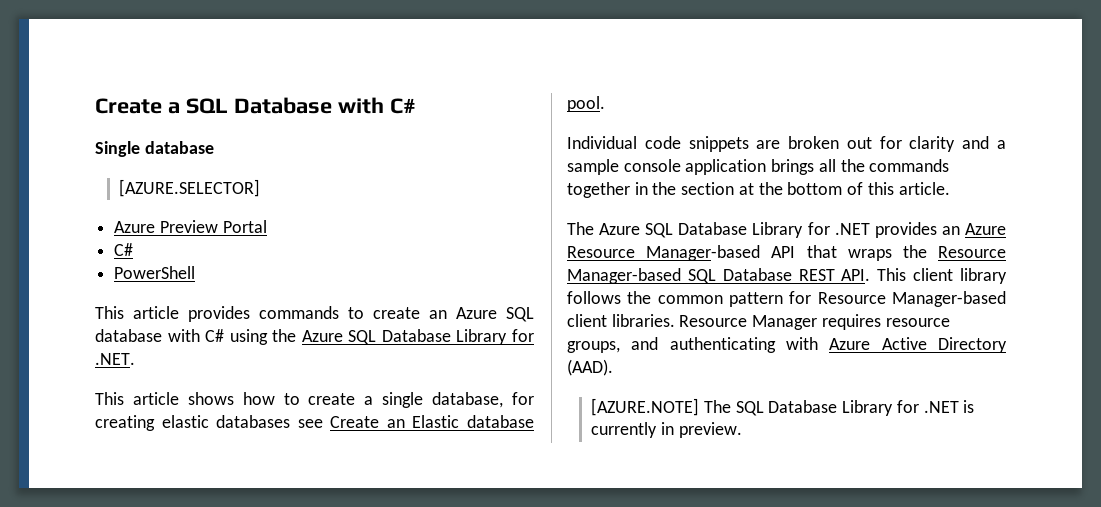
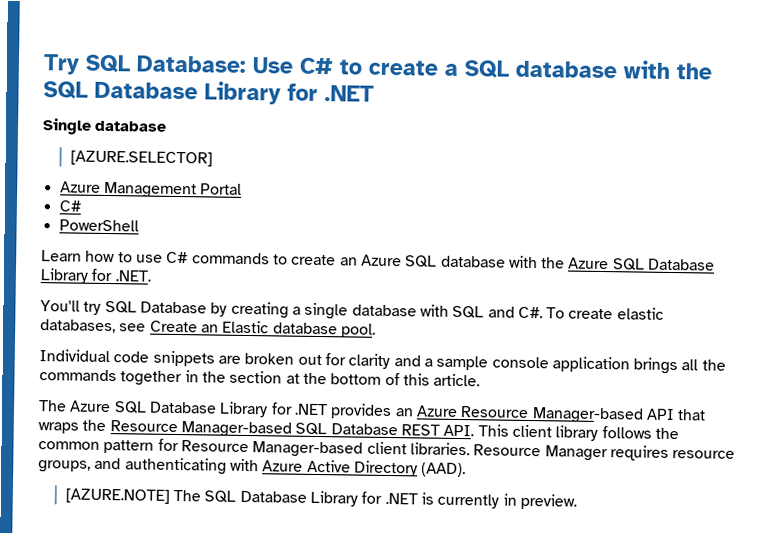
- Create a SQL Database with C#
+ Try SQL Database: Use C# to create a SQL database with the SQL Database Library for .NET
- Azure Preview Portal
+ Azure Management Portal
- This article provides commands to create an Azure SQL database with C# using the Azure SQL Database Library for .NET.
+ Learn how to use C# commands to create an Azure SQL database with the Azure SQL Database Library for .NET.
- This article shows how to create a single database, for creating elastic databases see Create an Elastic database pool.
+ You'll try SQL Database by creating a single database with SQL and C#. To create elastic databases, see Create an Elastic database pool.

